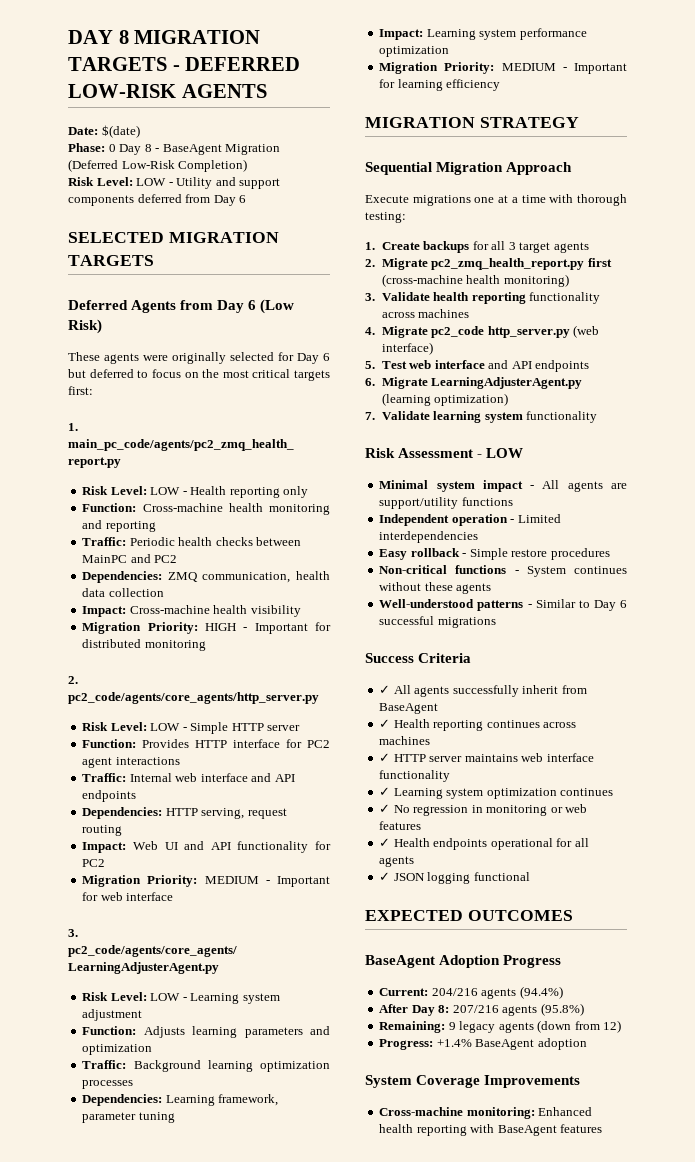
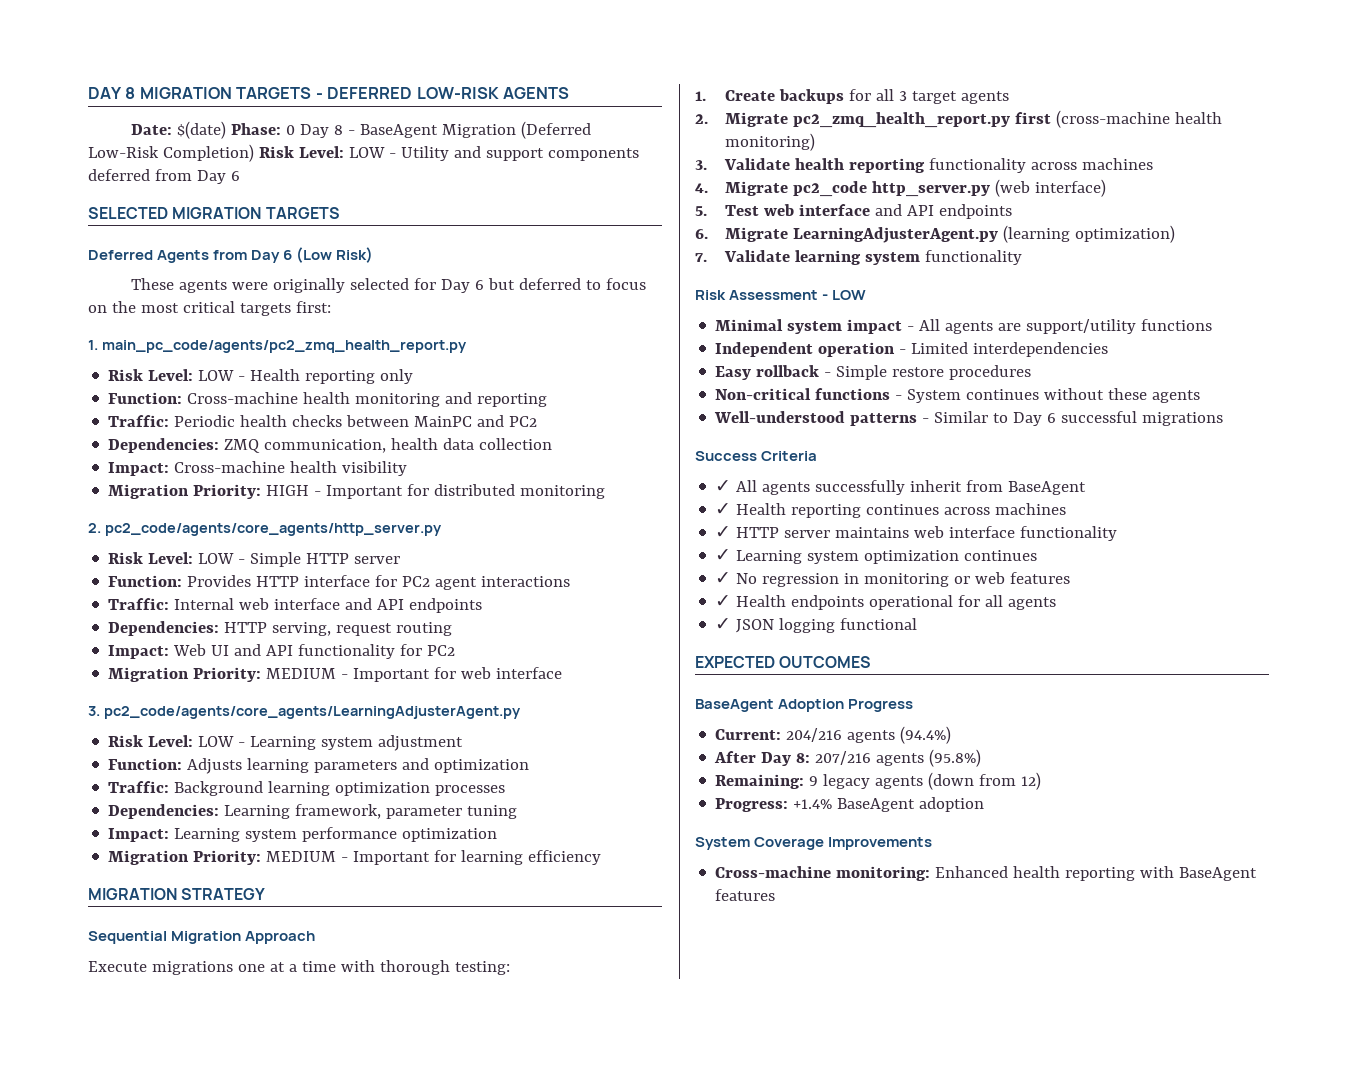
- Date: $(date)
- Phase: 0 Day 8 - BaseAgent Migration (Deferred Low-Risk Completion)
- Risk Level: LOW - Utility and support components deferred from Day 6
+ Date: $(date) Phase: 0 Day 8 - BaseAgent Migration (Deferred Low-Risk Completion) Risk Level: LOW - Utility and support components deferred from Day 6

